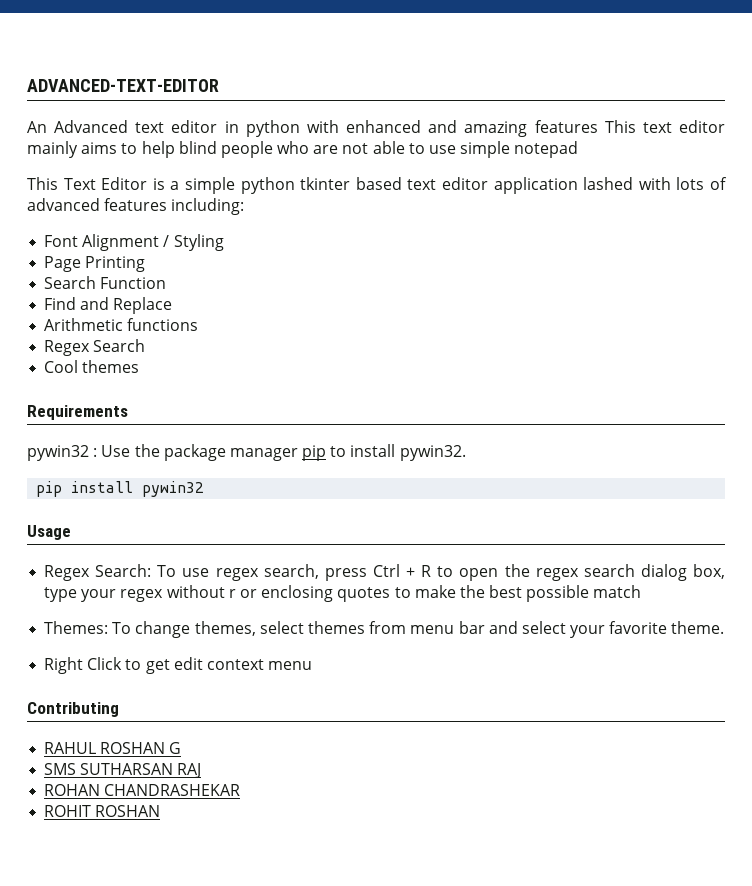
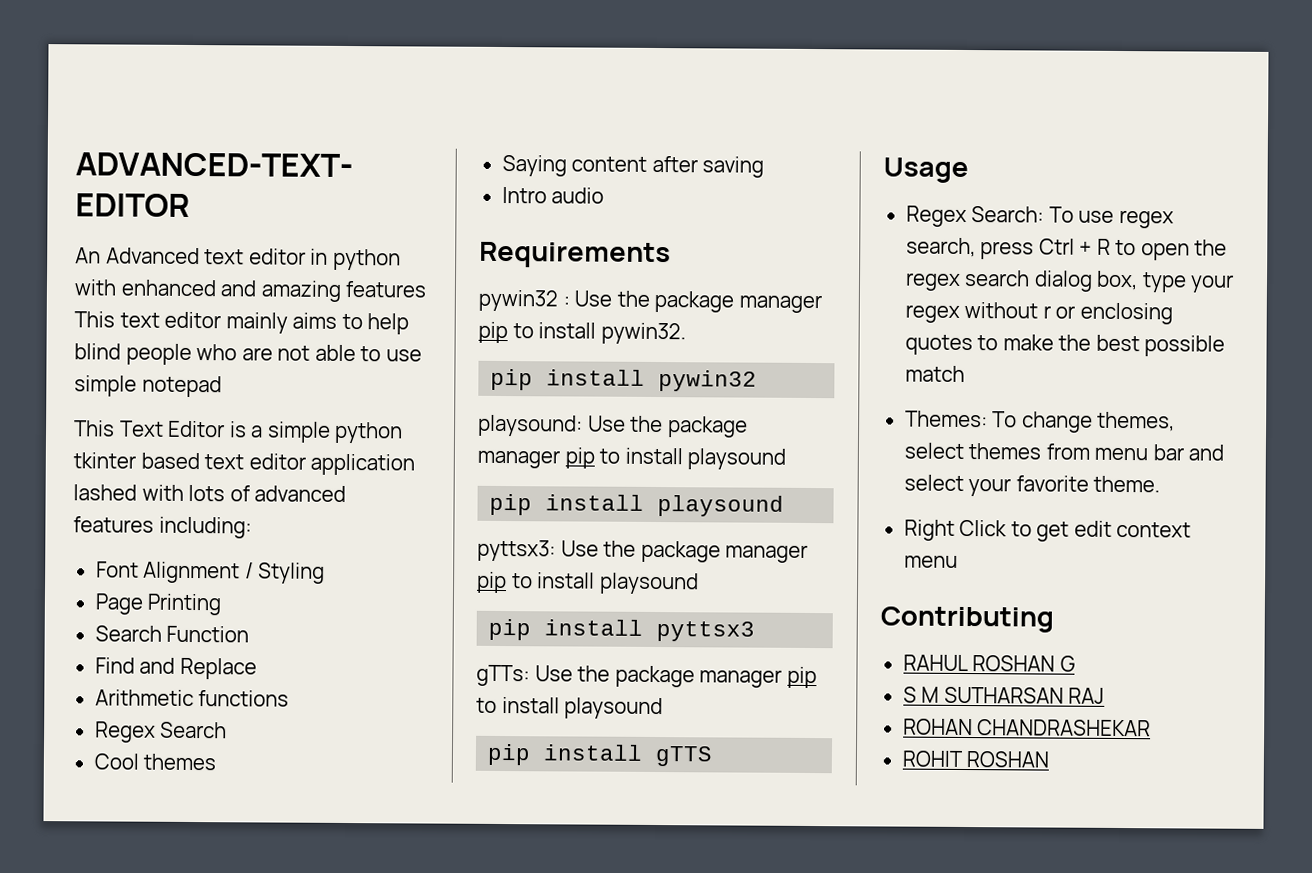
+ Saying content after saving
+ Intro audio
+ playsound: Use the package manager pip to install playsound
+ pip install playsound
+ pyttsx3: Use the package manager pip to install playsound
+ pip install pyttsx3
+ gTTs: Use the package manager pip to install playsound
+ pip install gTTS
- SMS SUTHARSAN RAJ
+ S M SUTHARSAN RAJ

